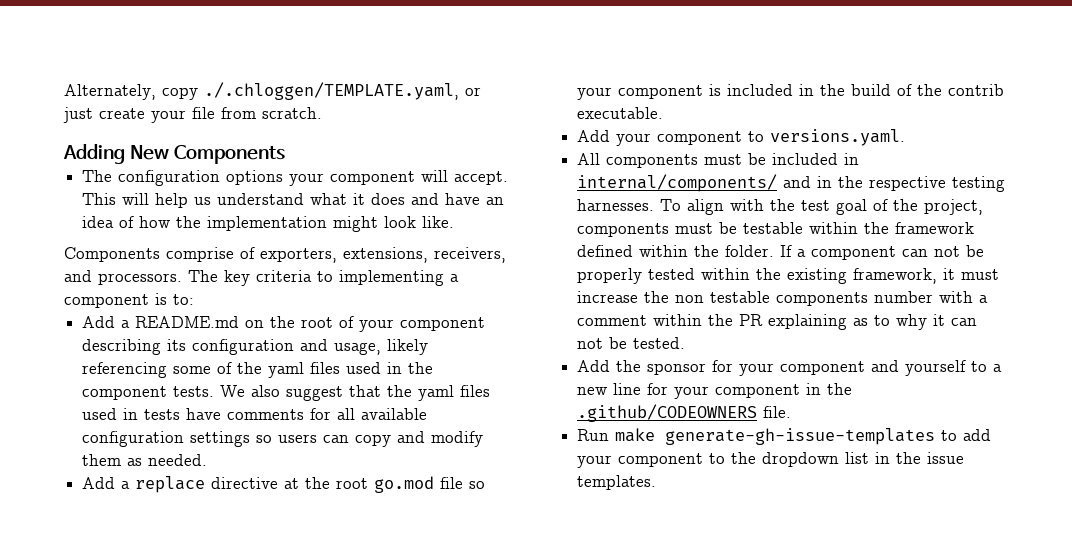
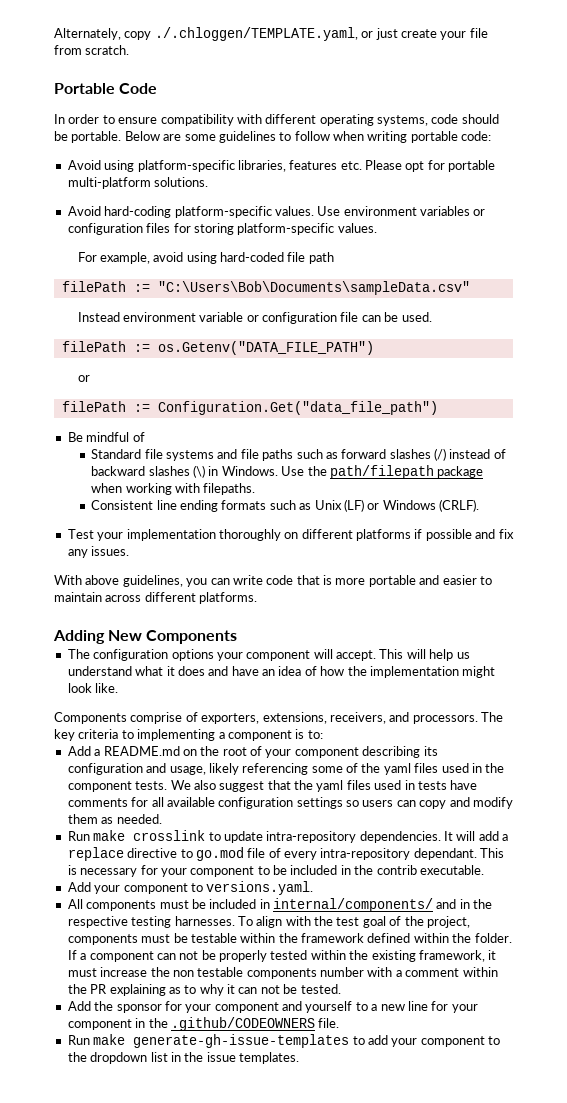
+ Portable Code
+ In order to ensure compatibility with different operating systems, code should be portable. Below are some guidelines to follow when writing portable code:
+ Avoid using platform-specific libraries, features etc. Please opt for portable multi-platform solutions.
+ Avoid hard-coding platform-specific values. Use environment variables or configuration files for storing platform-specific values.
+ For example, avoid using hard-coded file path
+ filePath := "C:\Users\Bob\Documents\sampleData.csv"
+ Instead environment variable or configuration file can be used.
+ filePath := os.Getenv("DATA_FILE_PATH")
+ or
+ filePath := Configuration.Get("data_file_path")
+ Be mindful of
+ Standard file systems and file paths such as forward slashes (/) instead of backward slashes (\) in Windows. Use the path/filepath package when working with filepaths.
+ Consistent line ending formats such as Unix (LF) or Windows (CRLF).
+ Test your implementation thoroughly on different platforms if possible and fix any issues.
+ With above guidelines, you can write code that is more portable and easier to maintain across different platforms.
- Add a replace directive at the root go.mod file so your component is included in the build of the contrib executable.
+ Run make crosslink to update intra-repository dependencies. It will add a replace directive to go.mod file of every intra-repository dependant. This is necessary for your component to be included in the contrib executable.

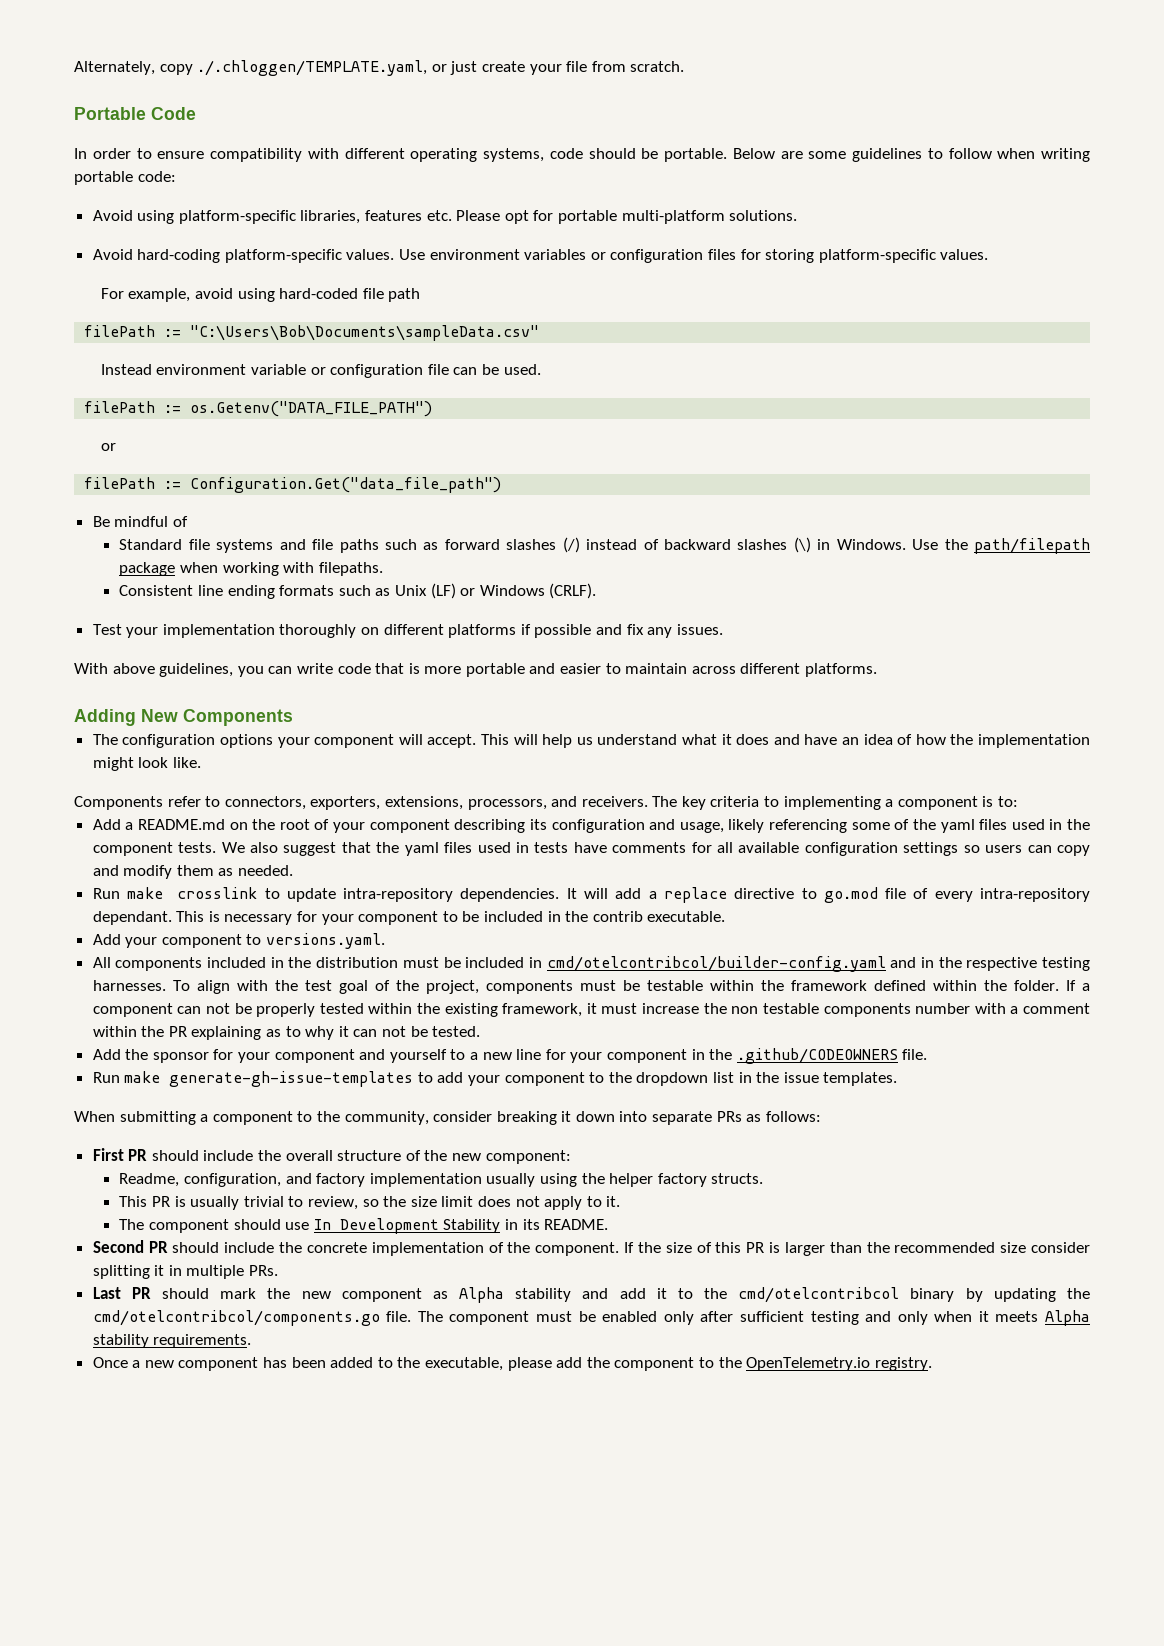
- Components comprise of exporters, extensions, receivers, and processors.
+ Components refer to connectors, exporters, extensions, processors, and receivers.
- All components must be included in internal/components/ and in the respective testing harnesses.
+ All components included in the distribution must be included in cmd/otelcontribcol/builder-config.yaml and in the respective testing harnesses.
+ When submitting a component to the community, consider breaking it down into separate PRs as follows:
+ First PR should include the overall structure of the new component:
+ Readme, configuration, and factory implementation usually using the helper factory structs.
+ This PR is usually trivial to review, so the size limit does not apply to it.
+ The component should use In Development Stability in its README.
+ Second PR should include the concrete implementation of the component. If the size of this PR is larger than the recommended size consider splitting it in multiple PRs.
+ Last PR should mark the new component as Alpha stability and add it to the cmd/otelcontribcol binary by updating the cmd/otelcontribcol/components.go file. The component must be enabled only after sufficient testing and only when it meets Alpha stability requirements.
+ Once a new component has been added to the executable, please add the component to the OpenTelemetry.io registry.

